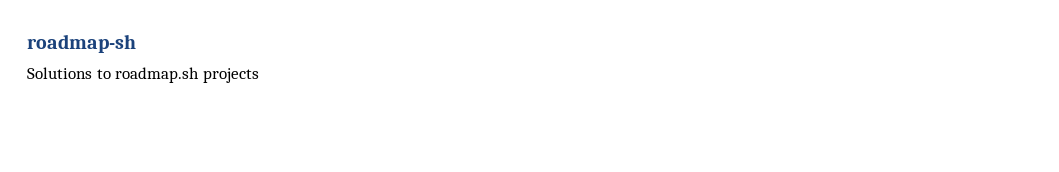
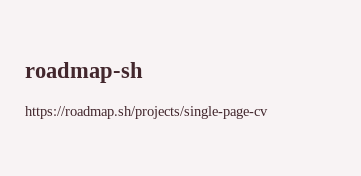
- Solutions to roadmap.sh projects
+ https://roadmap.sh/projects/single-page-cv

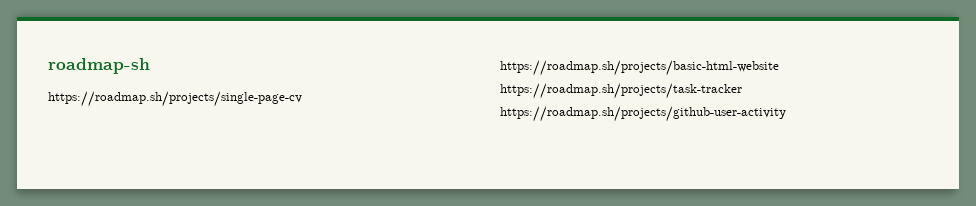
- https://roadmap.sh/projects/single-page-cv
+ https://roadmap.sh/projects/single-page-cv https://roadmap.sh/projects/basic-html-website https://roadmap.sh/projects/task-tracker https://roadmap.sh/projects/github-user-activity

